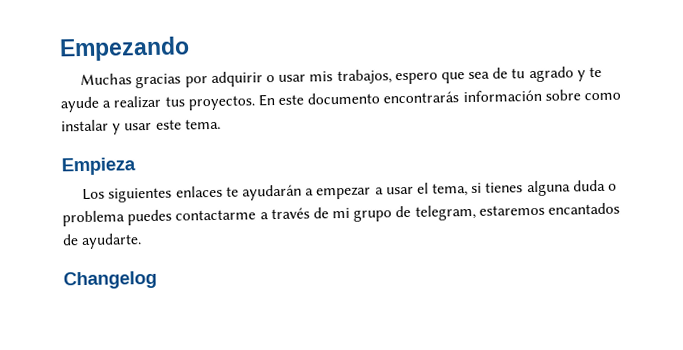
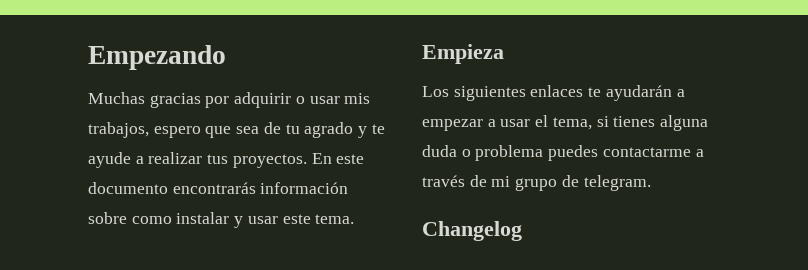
- Los siguientes enlaces te ayudarán a empezar a usar el tema, si tienes alguna duda o problema puedes contactarme a través de mi grupo de telegram, estaremos encantados de ayudarte.
+ Los siguientes enlaces te ayudarán a empezar a usar el tema, si tienes alguna duda o problema puedes contactarme a través de mi grupo de telegram.

